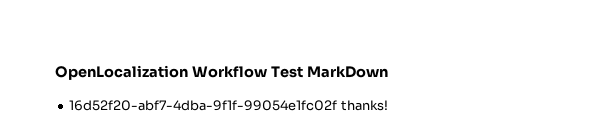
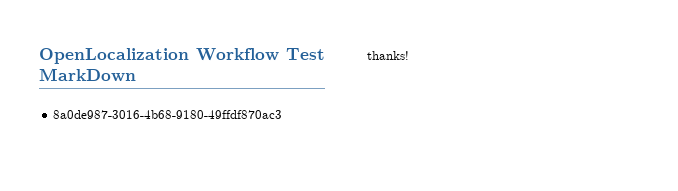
- 16d52f20-abf7-4dba-9f1f-99054e1fc02f thanks!
+ 8a0de987-3016-4b68-9180-49ffdf870ac3 thanks!

